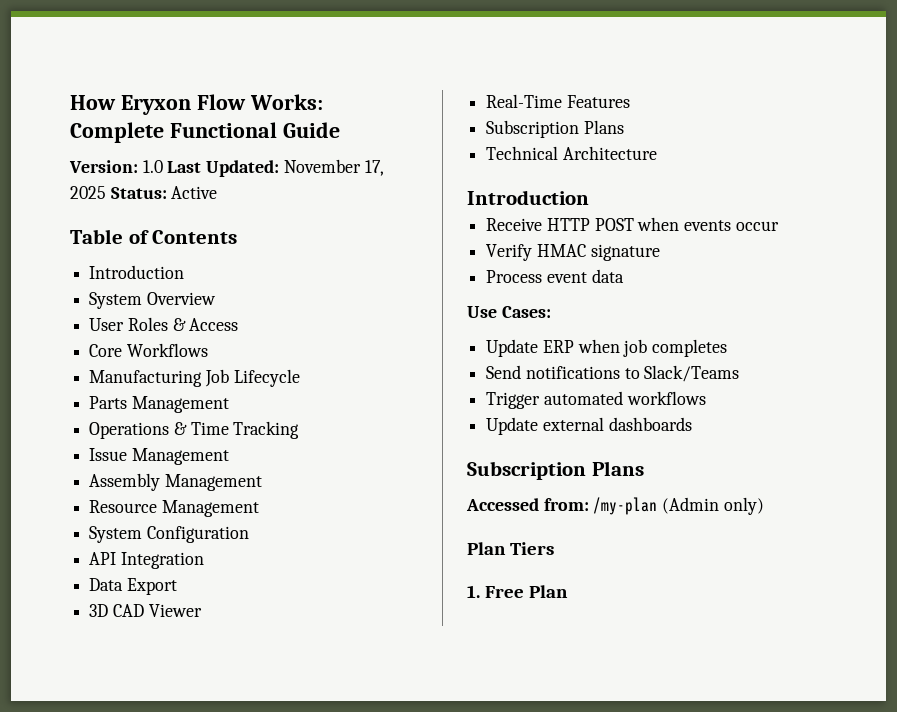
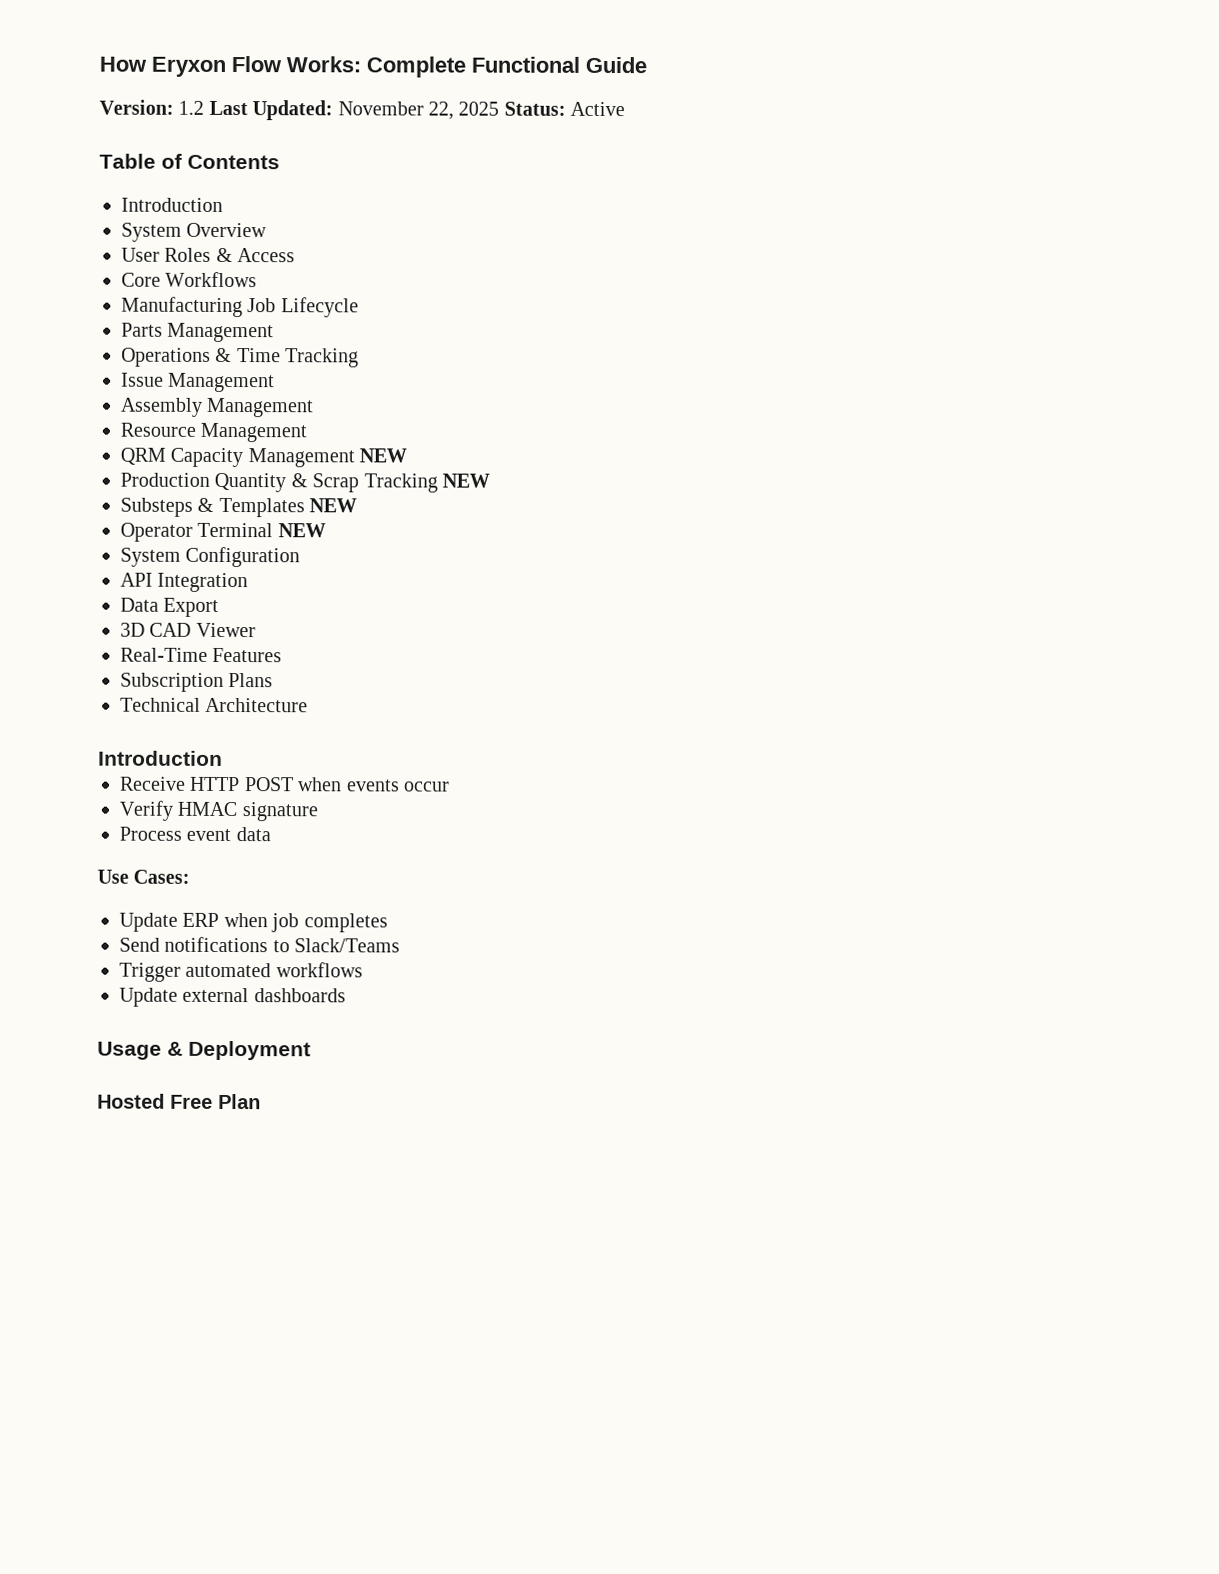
- Version: 1.0 Last Updated: November 17, 2025 Status: Active
+ Version: 1.2 Last Updated: November 22, 2025 Status: Active
+ QRM Capacity Management NEW
+ Production Quantity & Scrap Tracking NEW
+ Substeps & Templates NEW
+ Operator Terminal NEW
  Update external dashboards
- Subscription Plans
- Accessed from: /my-plan (Admin only)
- Plan Tiers
- 1. Free Plan
+ Usage & Deployment
+ Hosted Free Plan

